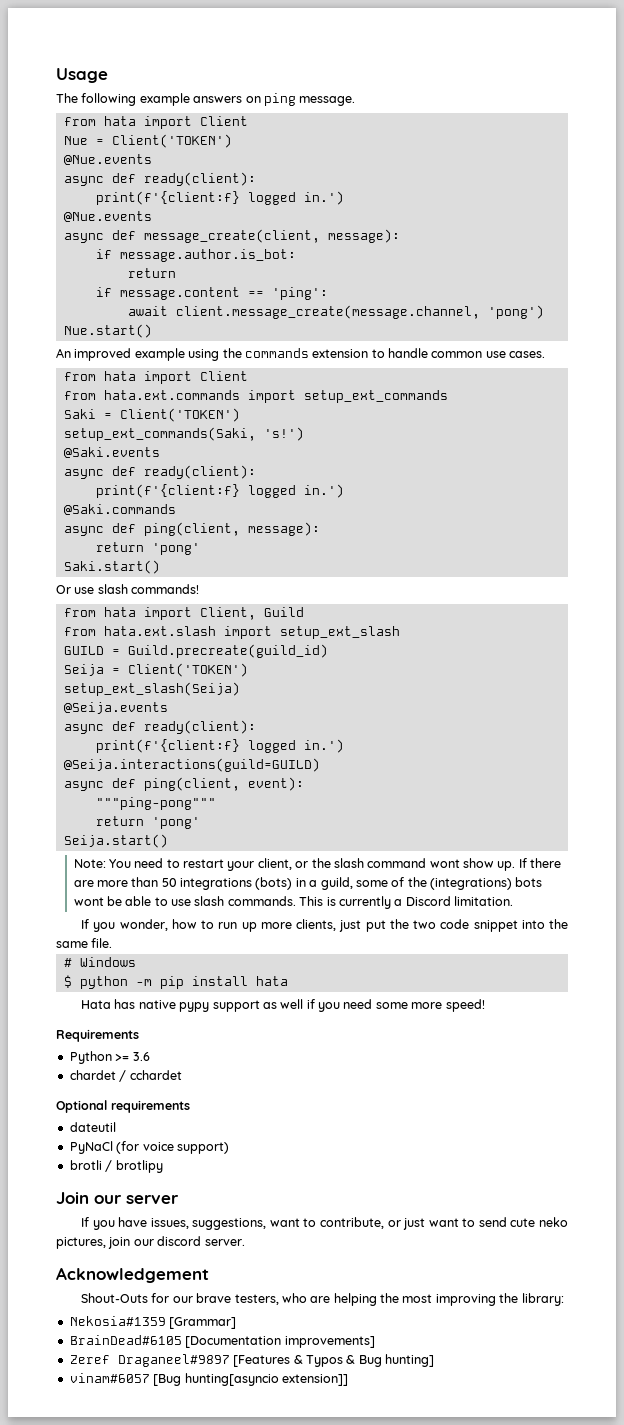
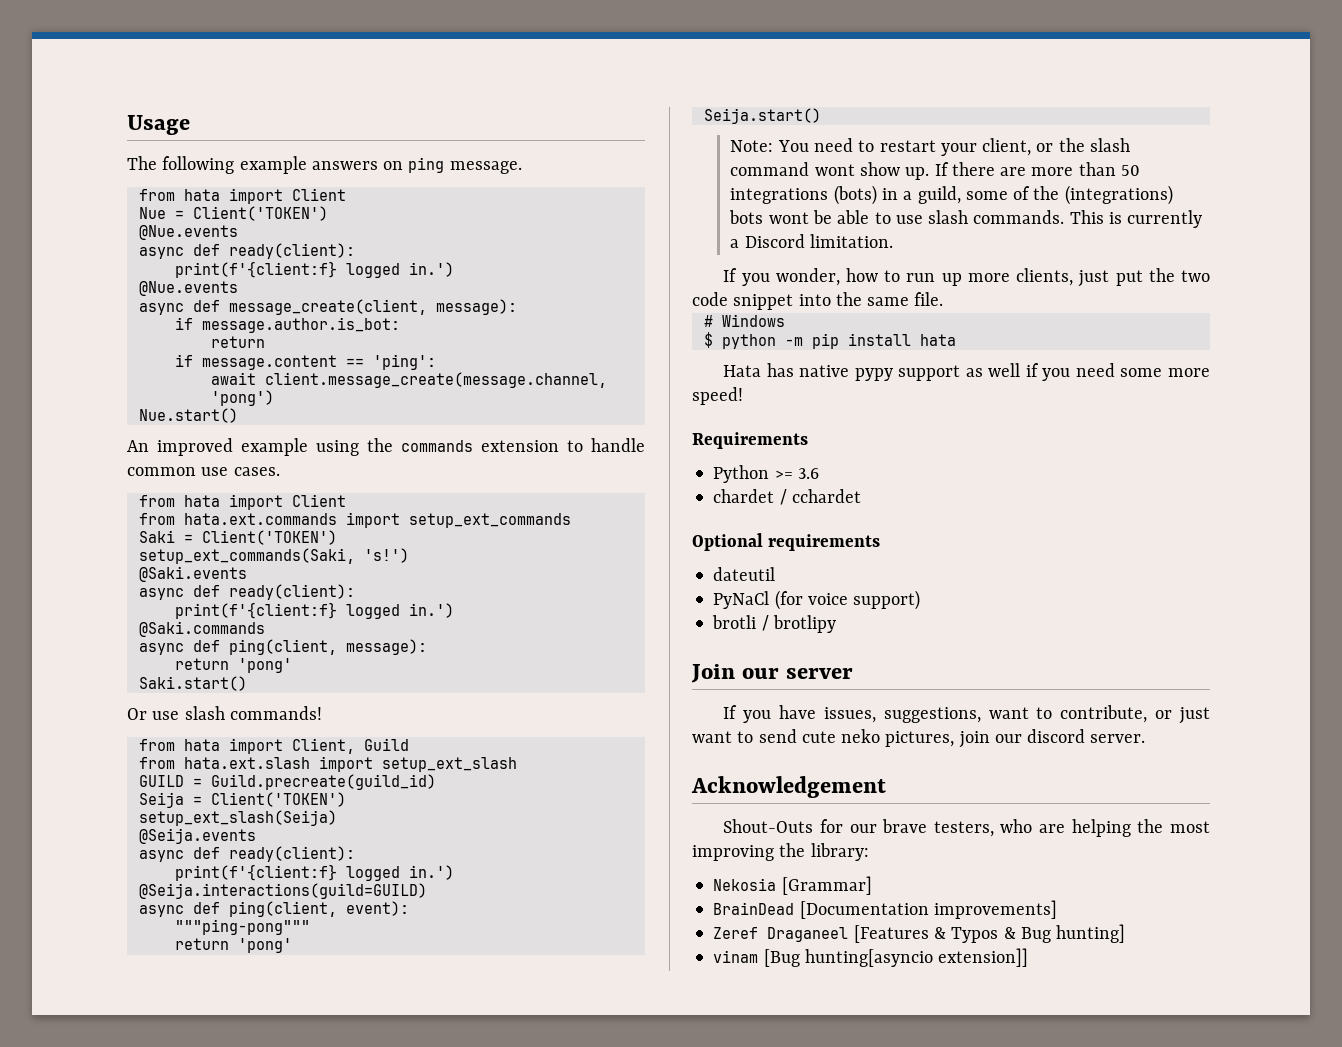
- Nekosia#1359 [Grammar]
+ Nekosia [Grammar]
- BrainDead#6105 [Documentation improvements]
+ BrainDead [Documentation improvements]
- Zeref Draganeel#9897 [Features & Typos & Bug hunting]
+ Zeref Draganeel [Features & Typos & Bug hunting]
- vinam#6057 [Bug hunting[asyncio extension]]
+ vinam [Bug hunting[asyncio extension]]

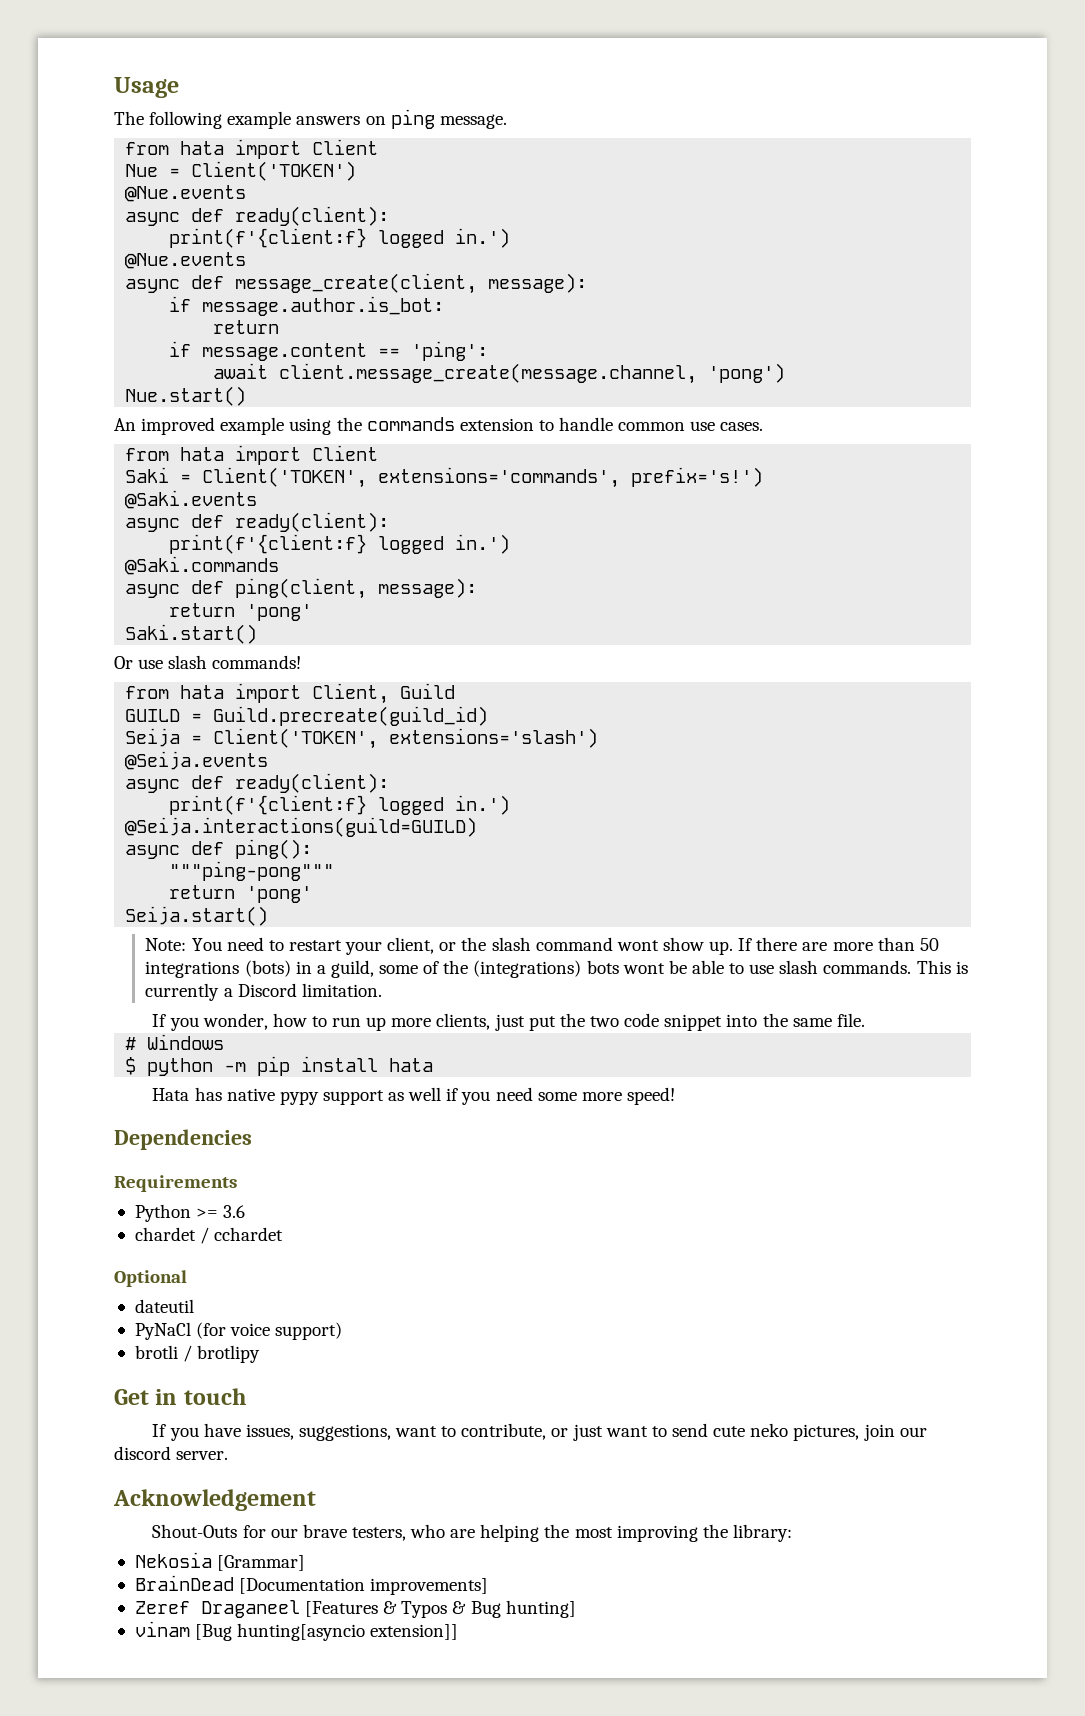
- from hata.ext.commands import setup_ext_commands
- Saki = Client('TOKEN')
- setup_ext_commands(Saki, 's!')
+ Saki = Client('TOKEN', extensions='commands', prefix='s!')
- from hata.ext.slash import setup_ext_slash
- Seija = Client('TOKEN')
- setup_ext_slash(Seija)
+ Seija = Client('TOKEN', extensions='slash')
- async def ping(client, event):
+ async def ping():
+ Dependencies
- Optional requirements
+ Optional
- Join our server
+ Get in touch

